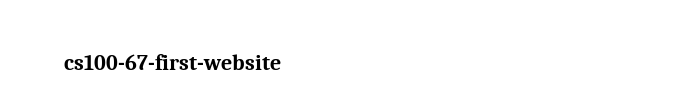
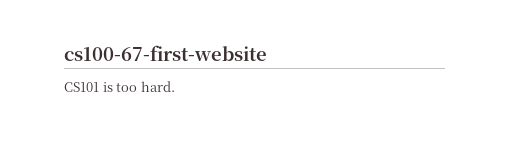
+ CS101 is too hard.

